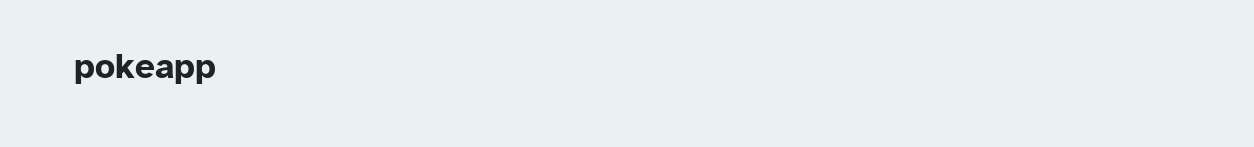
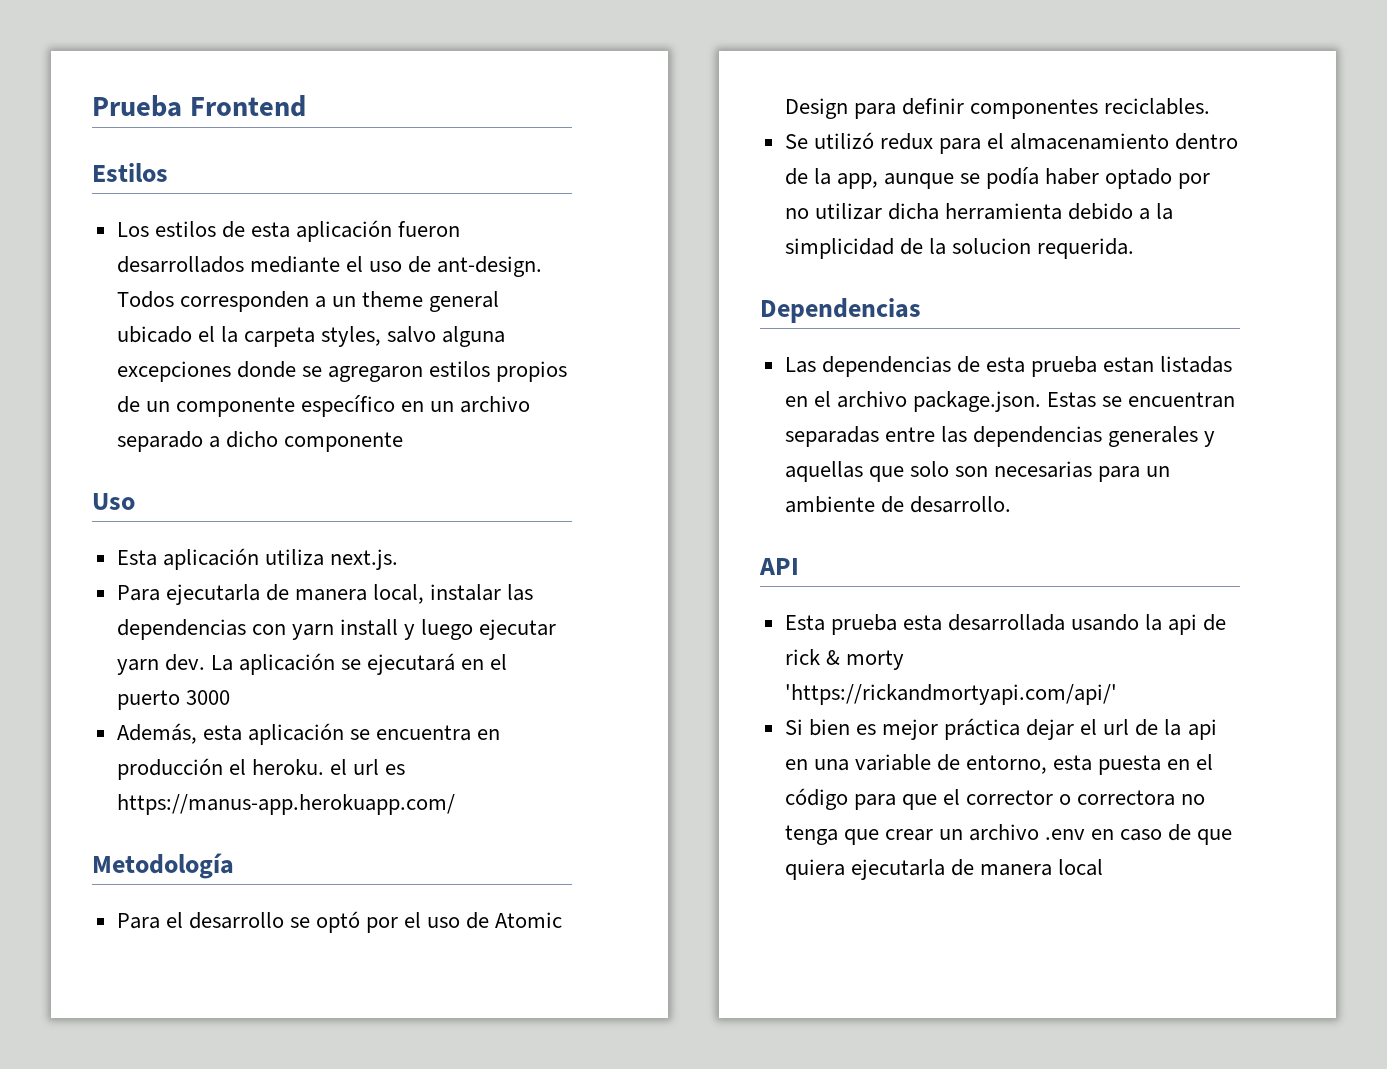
- pokeapp
+ Prueba Frontend
+ Estilos
+ Los estilos de esta aplicación fueron desarrollados mediante el uso de ant-design. Todos corresponden a un theme general ubicado el la carpeta styles, salvo alguna excepciones donde se agregaron estilos propios de un componente específico en un archivo separado a dicho componente
+ Uso
+ Esta aplicación utiliza next.js.
+ Para ejecutarla de manera local, instalar las dependencias con yarn install y luego ejecutar yarn dev. La aplicación se ejecutará en el puerto 3000
+ Además, esta aplicación se encuentra en producción el heroku. el url es https://manus-app.herokuapp.com/
+ Metodología
+ Para el desarrollo se optó por el uso de Atomic Design para definir componentes reciclables.
+ Se utilizó redux para el almacenamiento dentro de la app, aunque se podía haber optado por no utilizar dicha herramienta debido a la simplicidad de la solucion requerida.
+ Dependencias
+ Las dependencias de esta prueba estan listadas en el archivo package.json. Estas se encuentran separadas entre las dependencias generales y aquellas que solo son necesarias para un ambiente de desarrollo.
+ API
+ Esta prueba esta desarrollada usando la api de rick & morty 'https://rickandmortyapi.com/api/'
+ Si bien es mejor práctica dejar el url de la api en una variable de entorno, esta puesta en el código para que el corrector o correctora no tenga que crear un archivo .env en caso de que quiera ejecutarla de manera local

